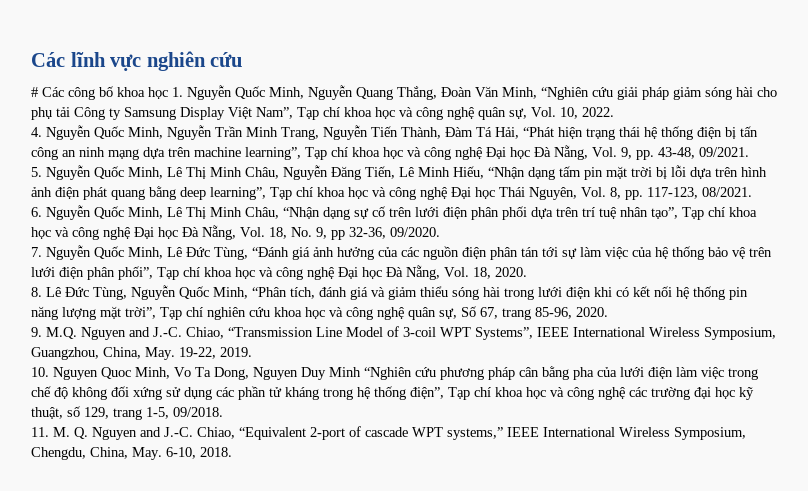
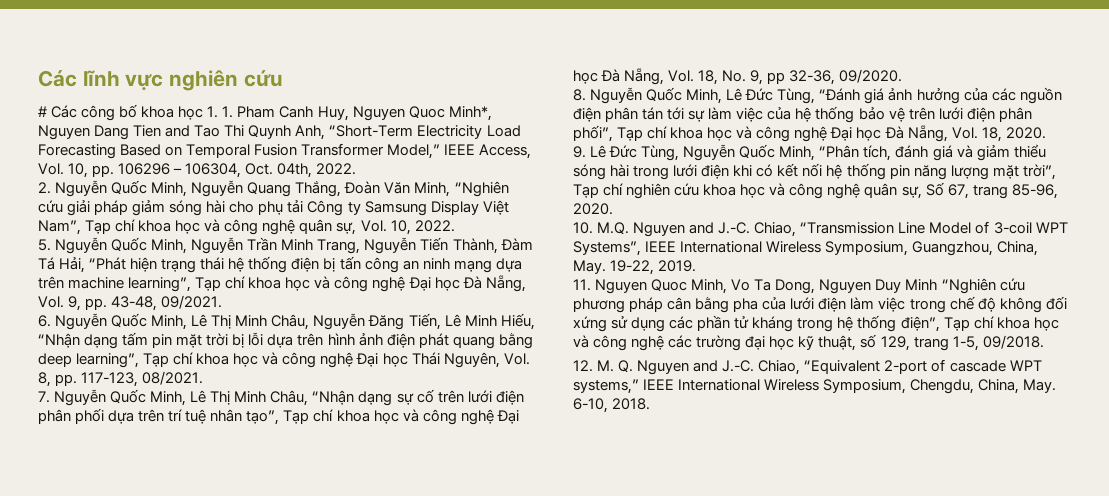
- # Các công bố khoa học 1. Nguyễn Quốc Minh, Nguyễn Quang Thắng, Đoàn Văn Minh, “Nghiên cứu giải pháp giảm sóng hài cho phụ tải Công ty Samsung Display Việt Nam”, Tạp chí khoa học và công nghệ quân sự, Vol. 10, 2022.
+ # Các công bố khoa học 1. 1. Pham Canh Huy, Nguyen Quoc Minh*, Nguyen Dang Tien and Tao Thi Quynh Anh, “Short-Term Electricity Load Forecasting Based on Temporal Fusion Transformer Model,” IEEE Access, Vol. 10, pp. 106296 – 106304, Oct. 04th, 2022.
+ 2. Nguyễn Quốc Minh, Nguyễn Quang Thắng, Đoàn Văn Minh, “Nghiên cứu giải pháp giảm sóng hài cho phụ tải Công ty Samsung Display Việt Nam”, Tạp chí khoa học và công nghệ quân sự, Vol. 10, 2022.
- 4. Nguyễn Quốc Minh, Nguyễn Trần Minh Trang, Nguyễn Tiến Thành, Đàm Tá Hải, “Phát hiện trạng thái hệ thống điện bị tấn công an ninh mạng dựa trên machine learning”, Tạp chí khoa học và công nghệ Đại học Đà Nẵng, Vol. 9, pp. 43-48, 09/2021.
+ 5. Nguyễn Quốc Minh, Nguyễn Trần Minh Trang, Nguyễn Tiến Thành, Đàm Tá Hải, “Phát hiện trạng thái hệ thống điện bị tấn công an ninh mạng dựa trên machine learning”, Tạp chí khoa học và công nghệ Đại học Đà Nẵng, Vol. 9, pp. 43-48, 09/2021.
- 5. Nguyễn Quốc Minh, Lê Thị Minh Châu, Nguyễn Đăng Tiến, Lê Minh Hiếu, “Nhận dạng tấm pin mặt trời bị lỗi dựa trên hình ảnh điện phát quang bằng deep learning”, Tạp chí khoa học và công nghệ Đại học Thái Nguyên, Vol. 8, pp. 117-123, 08/2021.
+ 6. Nguyễn Quốc Minh, Lê Thị Minh Châu, Nguyễn Đăng Tiến, Lê Minh Hiếu, “Nhận dạng tấm pin mặt trời bị lỗi dựa trên hình ảnh điện phát quang bằng deep learning”, Tạp chí khoa học và công nghệ Đại học Thái Nguyên, Vol. 8, pp. 117-123, 08/2021.
- 6. Nguyễn Quốc Minh, Lê Thị Minh Châu, “Nhận dạng sự cố trên lưới điện phân phối dựa trên trí tuệ nhân tạo”, Tạp chí khoa học và công nghệ Đại học Đà Nẵng, Vol. 18, No. 9, pp 32-36, 09/2020.
+ 7. Nguyễn Quốc Minh, Lê Thị Minh Châu, “Nhận dạng sự cố trên lưới điện phân phối dựa trên trí tuệ nhân tạo”, Tạp chí khoa học và công nghệ Đại học Đà Nẵng, Vol. 18, No. 9, pp 32-36, 09/2020.
- 7. Nguyễn Quốc Minh, Lê Đức Tùng, “Đánh giá ảnh hưởng của các nguồn điện phân tán tới sự làm việc của hệ thống bảo vệ trên lưới điện phân phối”, Tạp chí khoa học và công nghệ Đại học Đà Nẵng, Vol. 18, 2020.
+ 8. Nguyễn Quốc Minh, Lê Đức Tùng, “Đánh giá ảnh hưởng của các nguồn điện phân tán tới sự làm việc của hệ thống bảo vệ trên lưới điện phân phối”, Tạp chí khoa học và công nghệ Đại học Đà Nẵng, Vol. 18, 2020.
- 8. Lê Đức Tùng, Nguyễn Quốc Minh, “Phân tích, đánh giá và giảm thiểu sóng hài trong lưới điện khi có kết nối hệ thống pin năng lượng mặt trời”, Tạp chí nghiên cứu khoa học và công nghệ quân sự, Số 67, trang 85-96, 2020.
+ 9. Lê Đức Tùng, Nguyễn Quốc Minh, “Phân tích, đánh giá và giảm thiểu sóng hài trong lưới điện khi có kết nối hệ thống pin năng lượng mặt trời”, Tạp chí nghiên cứu khoa học và công nghệ quân sự, Số 67, trang 85-96, 2020.
- 9. M.Q. Nguyen and J.-C. Chiao, “Transmission Line Model of 3-coil WPT Systems”, IEEE International Wireless Symposium, Guangzhou, China, May. 19-22, 2019.
+ 10. M.Q. Nguyen and J.-C. Chiao, “Transmission Line Model of 3-coil WPT Systems”, IEEE International Wireless Symposium, Guangzhou, China, May. 19-22, 2019.
- 10. Nguyen Quoc Minh, Vo Ta Dong, Nguyen Duy Minh “Nghiên cứu phương pháp cân bằng pha của lưới điện làm việc trong chế độ không đối xứng sử dụng các phần tử kháng trong hệ thống điện”, Tạp chí khoa học và công nghệ các trường đại học kỹ thuật, số 129, trang 1-5, 09/2018.
+ 11. Nguyen Quoc Minh, Vo Ta Dong, Nguyen Duy Minh “Nghiên cứu phương pháp cân bằng pha của lưới điện làm việc trong chế độ không đối xứng sử dụng các phần tử kháng trong hệ thống điện”, Tạp chí khoa học và công nghệ các trường đại học kỹ thuật, số 129, trang 1-5, 09/2018.
- 11. M. Q. Nguyen and J.-C. Chiao, “Equivalent 2-port of cascade WPT systems,” IEEE International Wireless Symposium, Chengdu, China, May. 6-10, 2018.
+ 12. M. Q. Nguyen and J.-C. Chiao, “Equivalent 2-port of cascade WPT systems,” IEEE International Wireless Symposium, Chengdu, China, May. 6-10, 2018.

